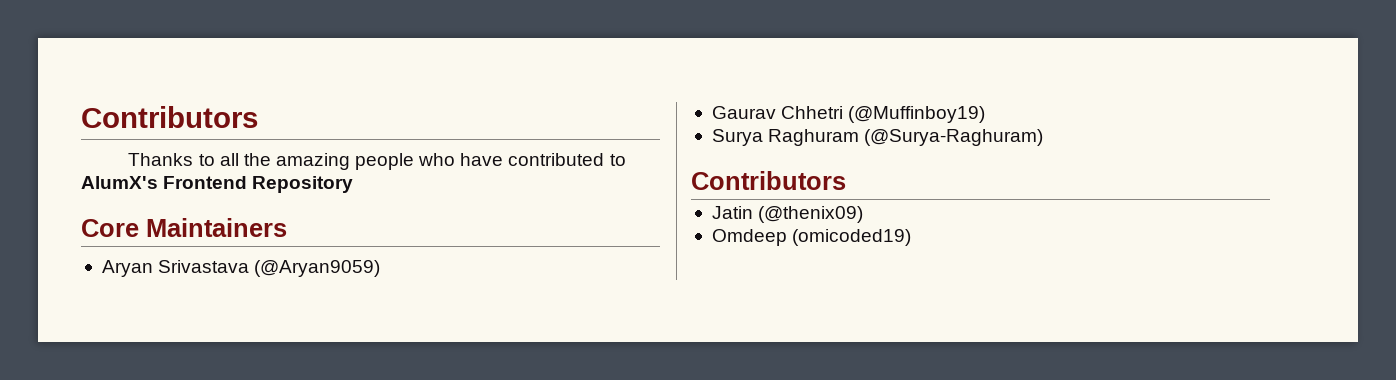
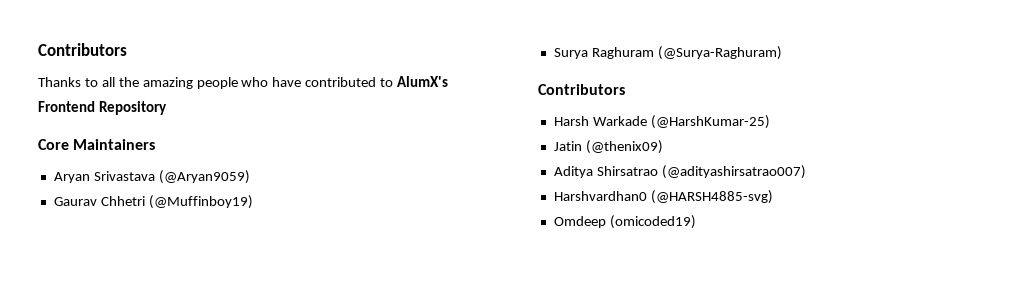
+ Harsh Warkade (@HarshKumar-25)
+ Aditya Shirsatrao (@adityashirsatrao007)
+ Harshvardhan0 (@HARSH4885-svg)

